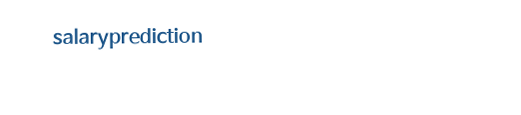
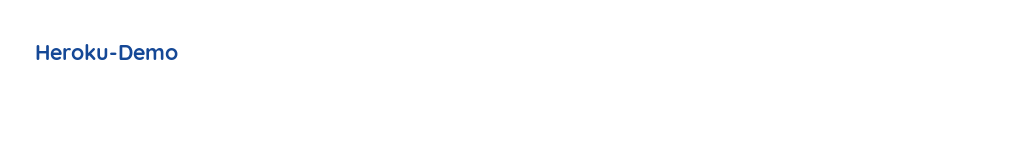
- salaryprediction
+ Heroku-Demo

